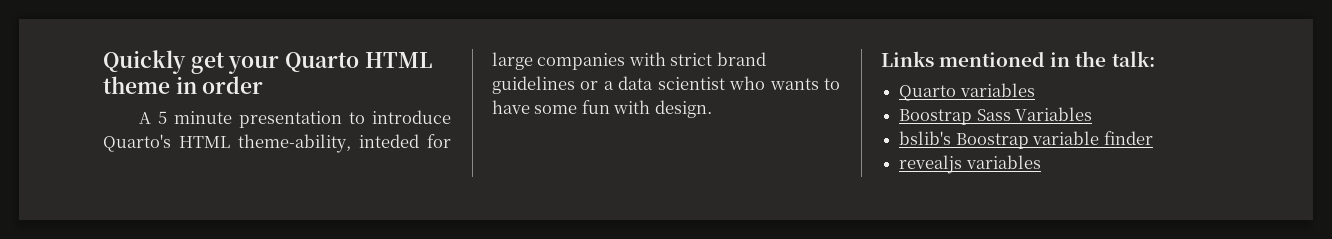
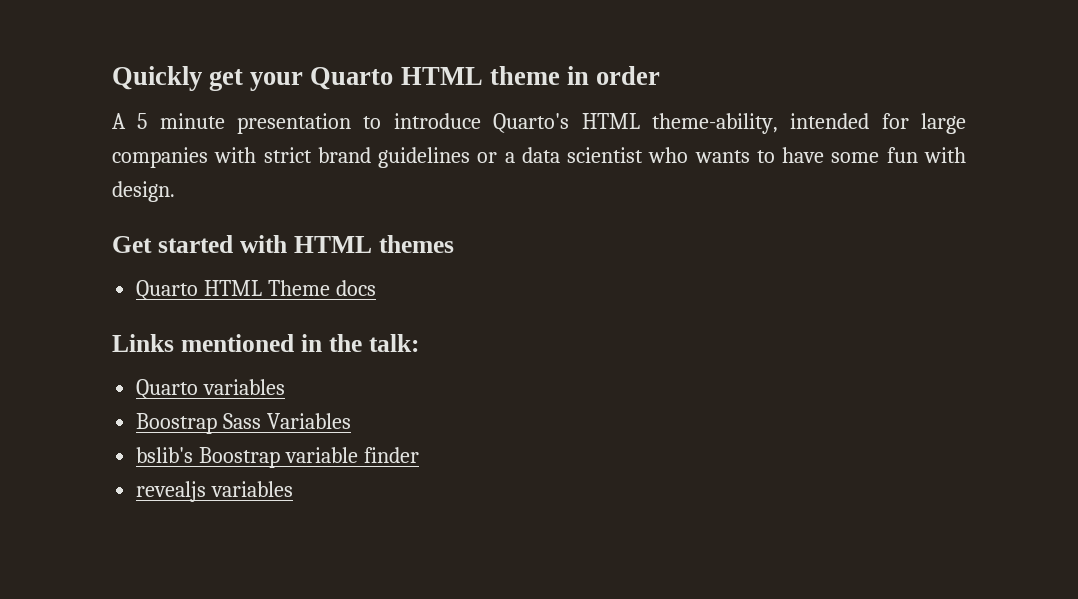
- A 5 minute presentation to introduce Quarto's HTML theme-ability, inteded for large companies with strict brand guidelines or a data scientist who wants to have some fun with design.
+ A 5 minute presentation to introduce Quarto's HTML theme-ability, intended for large companies with strict brand guidelines or a data scientist who wants to have some fun with design.
+ Get started with HTML themes
+ Quarto HTML Theme docs

